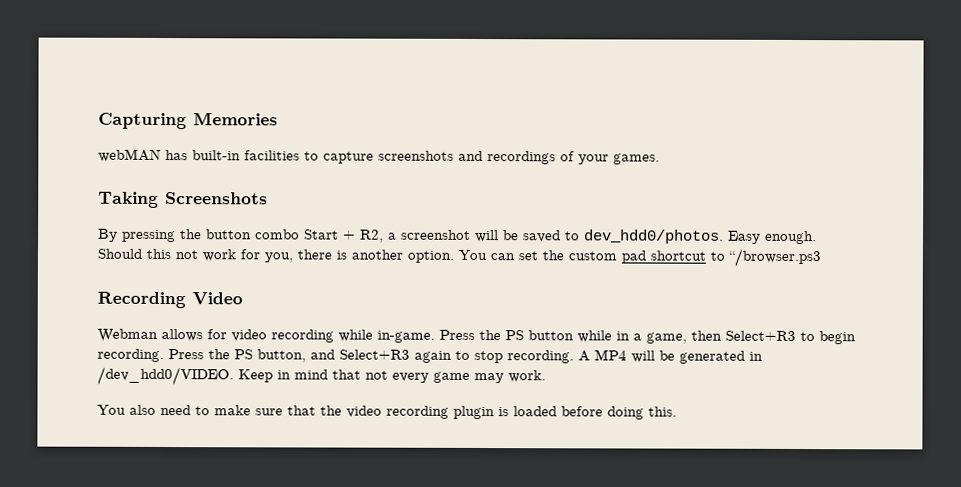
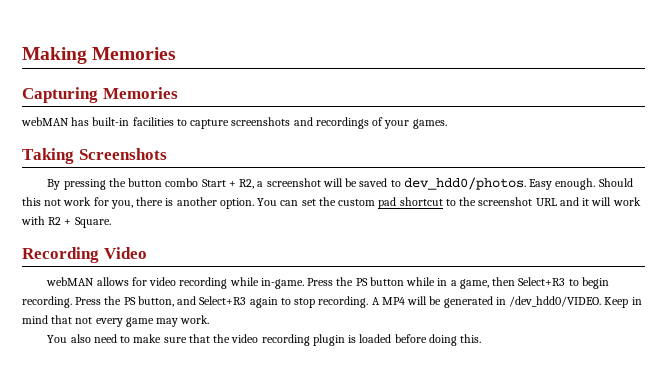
+ Making Memories
- You can set the custom pad shortcut to “/browser.ps3
+ You can set the custom pad shortcut to the screenshot URL and it will work with R2 + Square.
- Webman allows for video recording while in-game.
+ webMAN allows for video recording while in-game.

